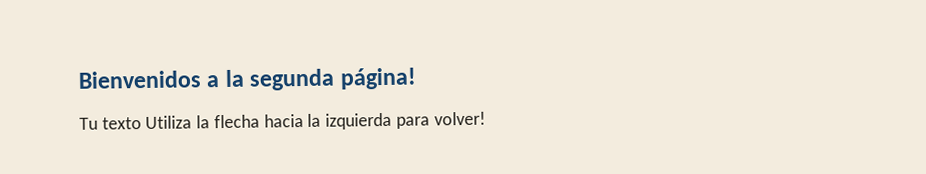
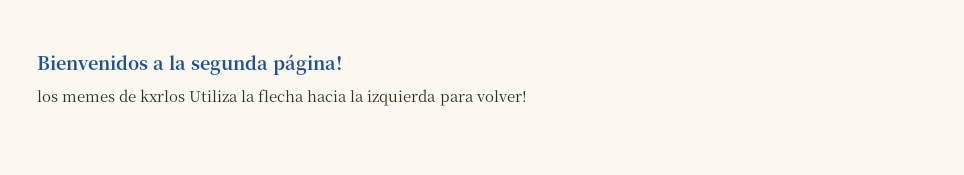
- Tu texto Utiliza la flecha hacia la izquierda para volver!
+ los memes de kxrlos Utiliza la flecha hacia la izquierda para volver!

